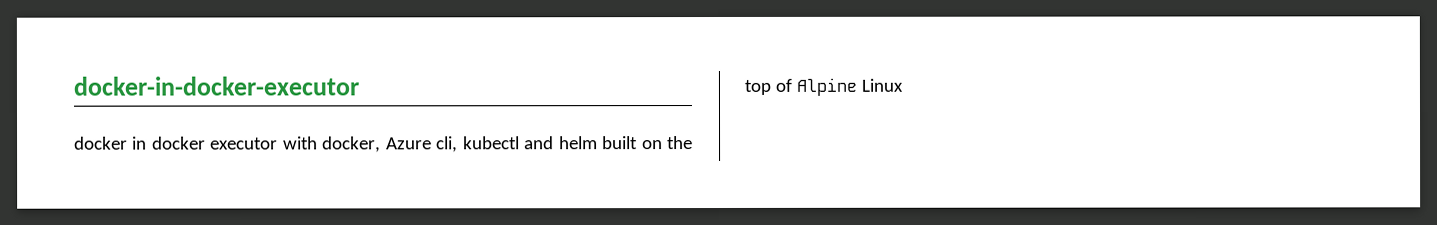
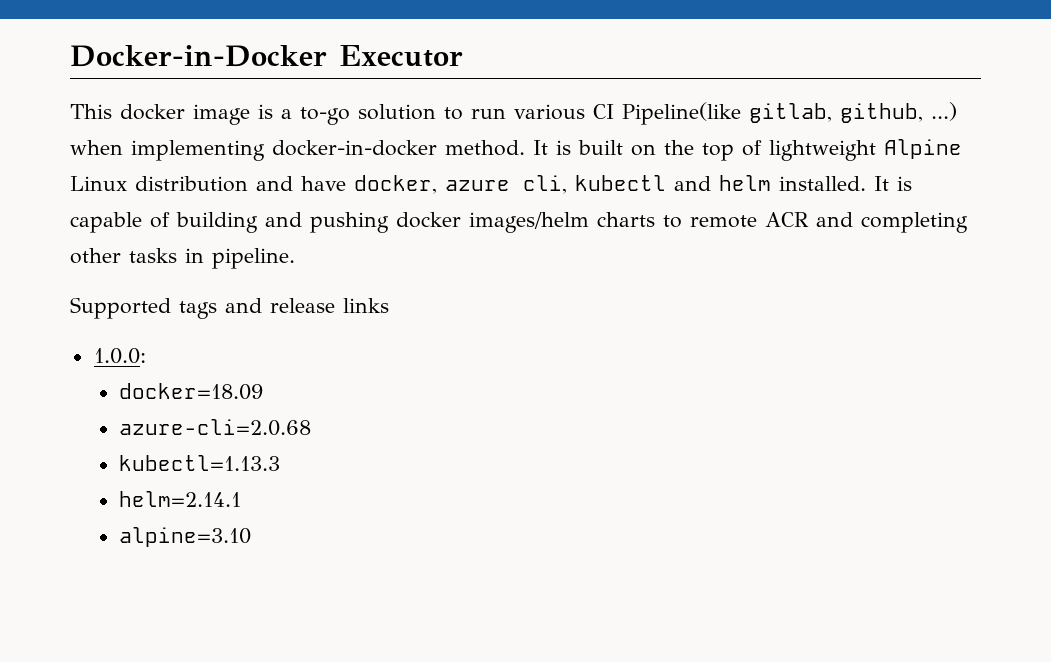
- docker-in-docker-executor
- docker in docker executor with docker, Azure cli, kubectl and helm built on the top of Alpine Linux
+ Docker-in-Docker Executor
+ This docker image is a to-go solution to run various CI Pipeline(like gitlab, github, ...) when implementing docker-in-docker method. It is built on the top of lightweight Alpine Linux distribution and have docker, azure cli, kubectl and helm installed. It is capable of building and pushing docker images/helm charts to remote ACR and completing other tasks in pipeline.
+ Supported tags and release links
+ 1.0.0:
+ docker=18.09
+ azure-cli=2.0.68
+ kubectl=1.13.3
+ helm=2.14.1
+ alpine=3.10

